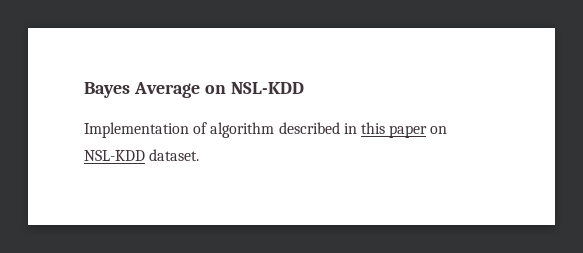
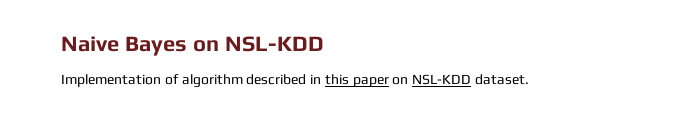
- Bayes Average on NSL-KDD
+ Naive Bayes on NSL-KDD

